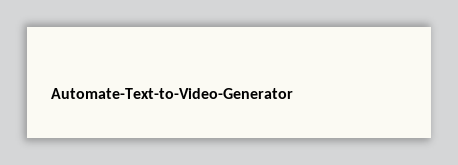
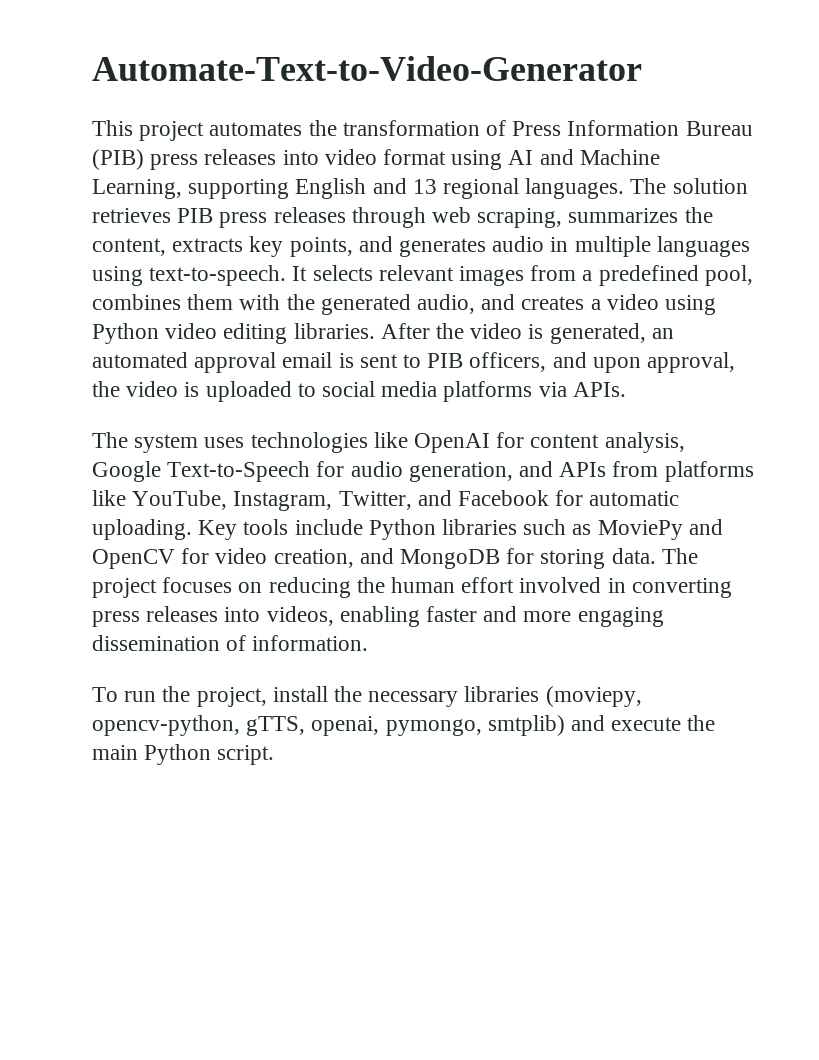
+ This project automates the transformation of Press Information Bureau (PIB) press releases into video format using AI and Machine Learning, supporting English and 13 regional languages. The solution retrieves PIB press releases through web scraping, summarizes the content, extracts key points, and generates audio in multiple languages using text-to-speech. It selects relevant images from a predefined pool, combines them with the generated audio, and creates a video using Python video editing libraries. After the video is generated, an automated approval email is sent to PIB officers, and upon approval, the video is uploaded to social media platforms via APIs.
+ The system uses technologies like OpenAI for content analysis, Google Text-to-Speech for audio generation, and APIs from platforms like YouTube, Instagram, Twitter, and Facebook for automatic uploading. Key tools include Python libraries such as MoviePy and OpenCV for video creation, and MongoDB for storing data. The project focuses on reducing the human effort involved in converting press releases into videos, enabling faster and more engaging dissemination of information.
+ To run the project, install the necessary libraries (moviepy, opencv-python, gTTS, openai, pymongo, smtplib) and execute the main Python script.

